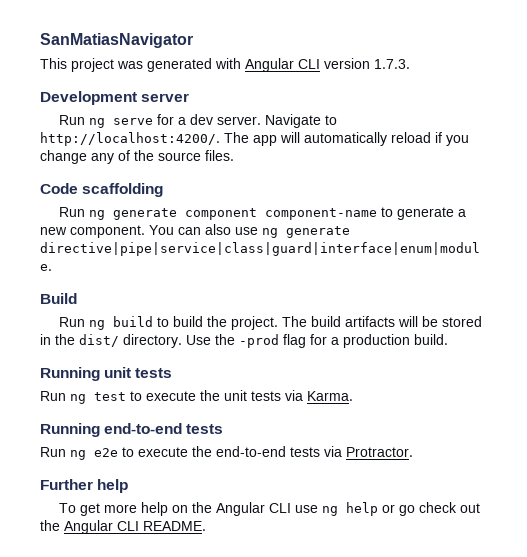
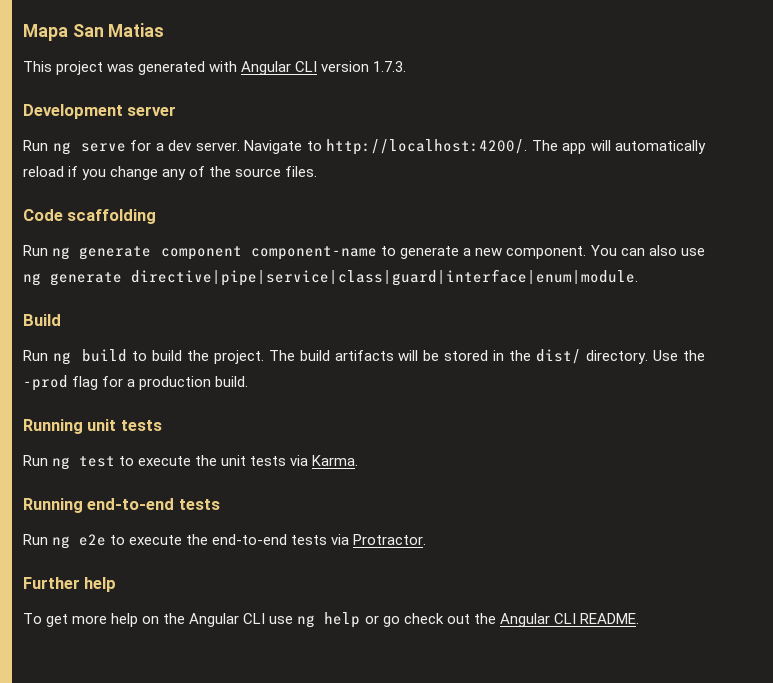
- SanMatiasNavigator
+ Mapa San Matias

